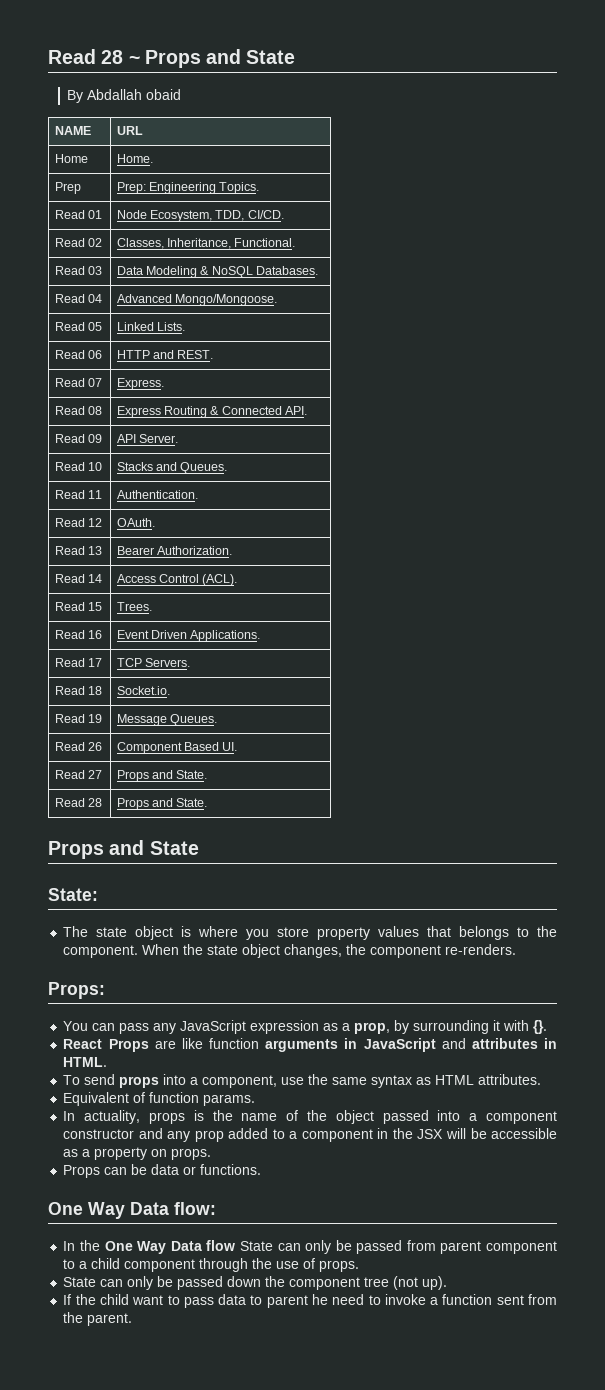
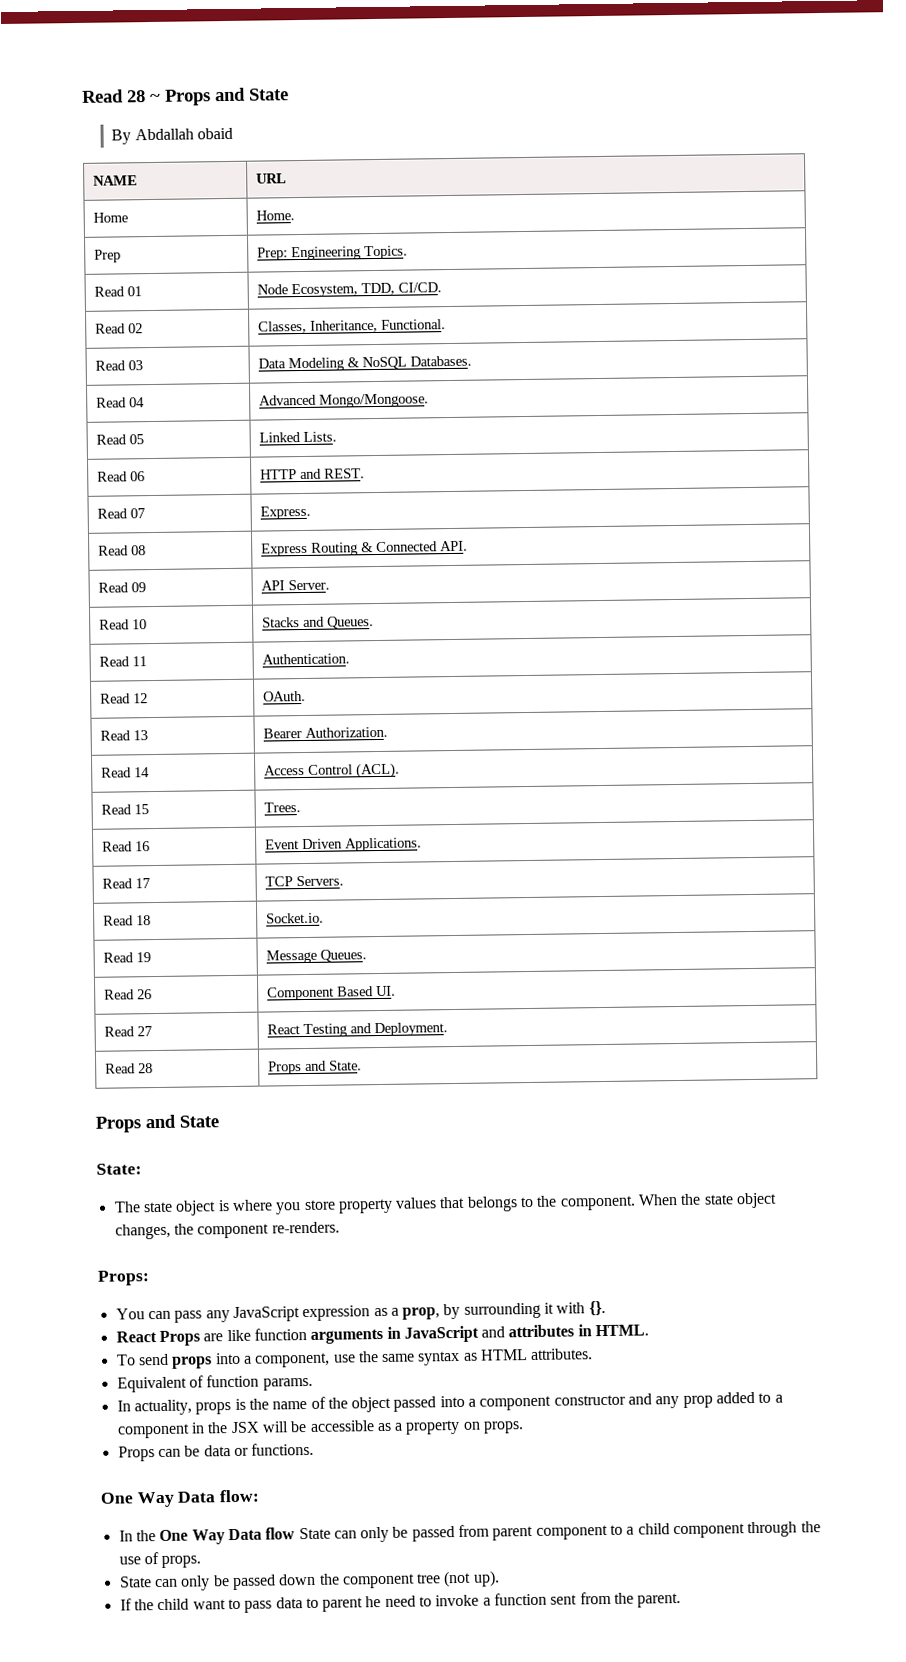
- Read 27 | Props and State.
+ Read 27 | React Testing and Deployment.

